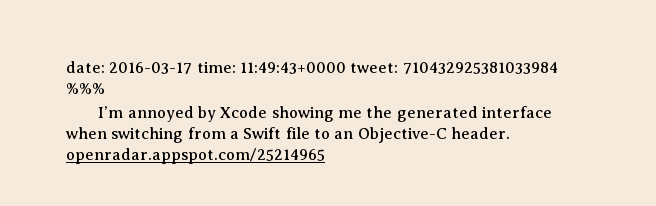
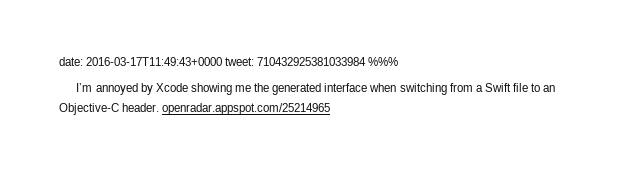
- date: 2016-03-17 time: 11:49:43+0000 tweet: 710432925381033984 %%%
+ date: 2016-03-17T11:49:43+0000 tweet: 710432925381033984 %%%

